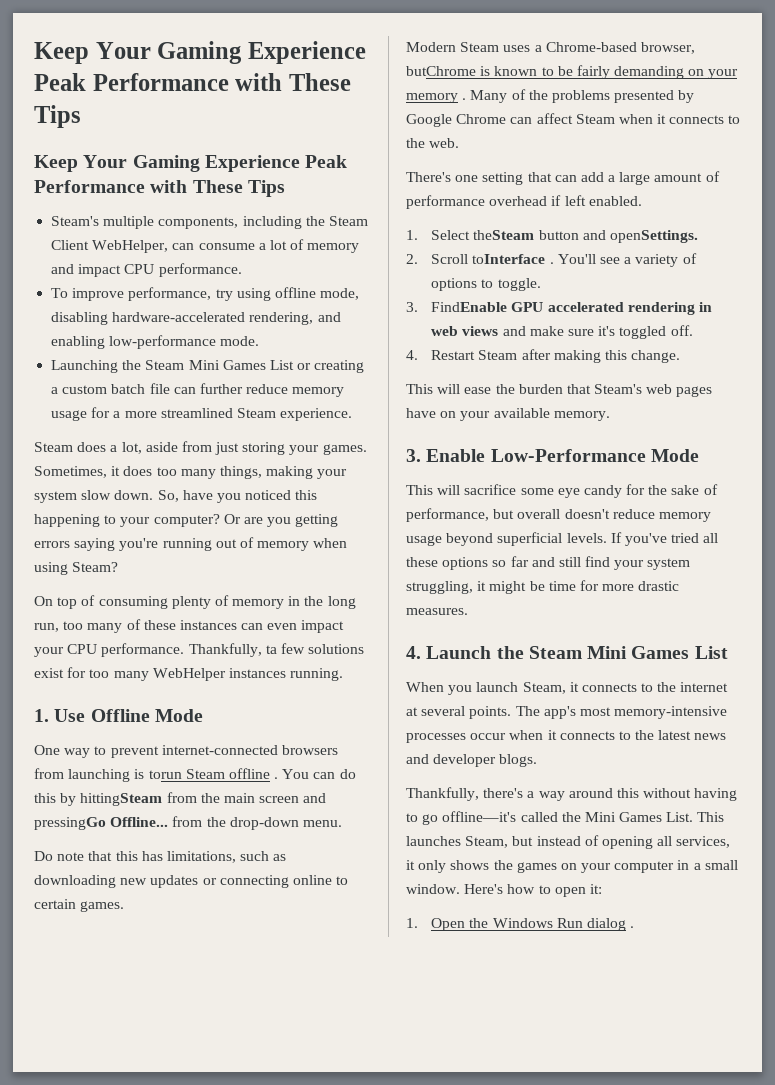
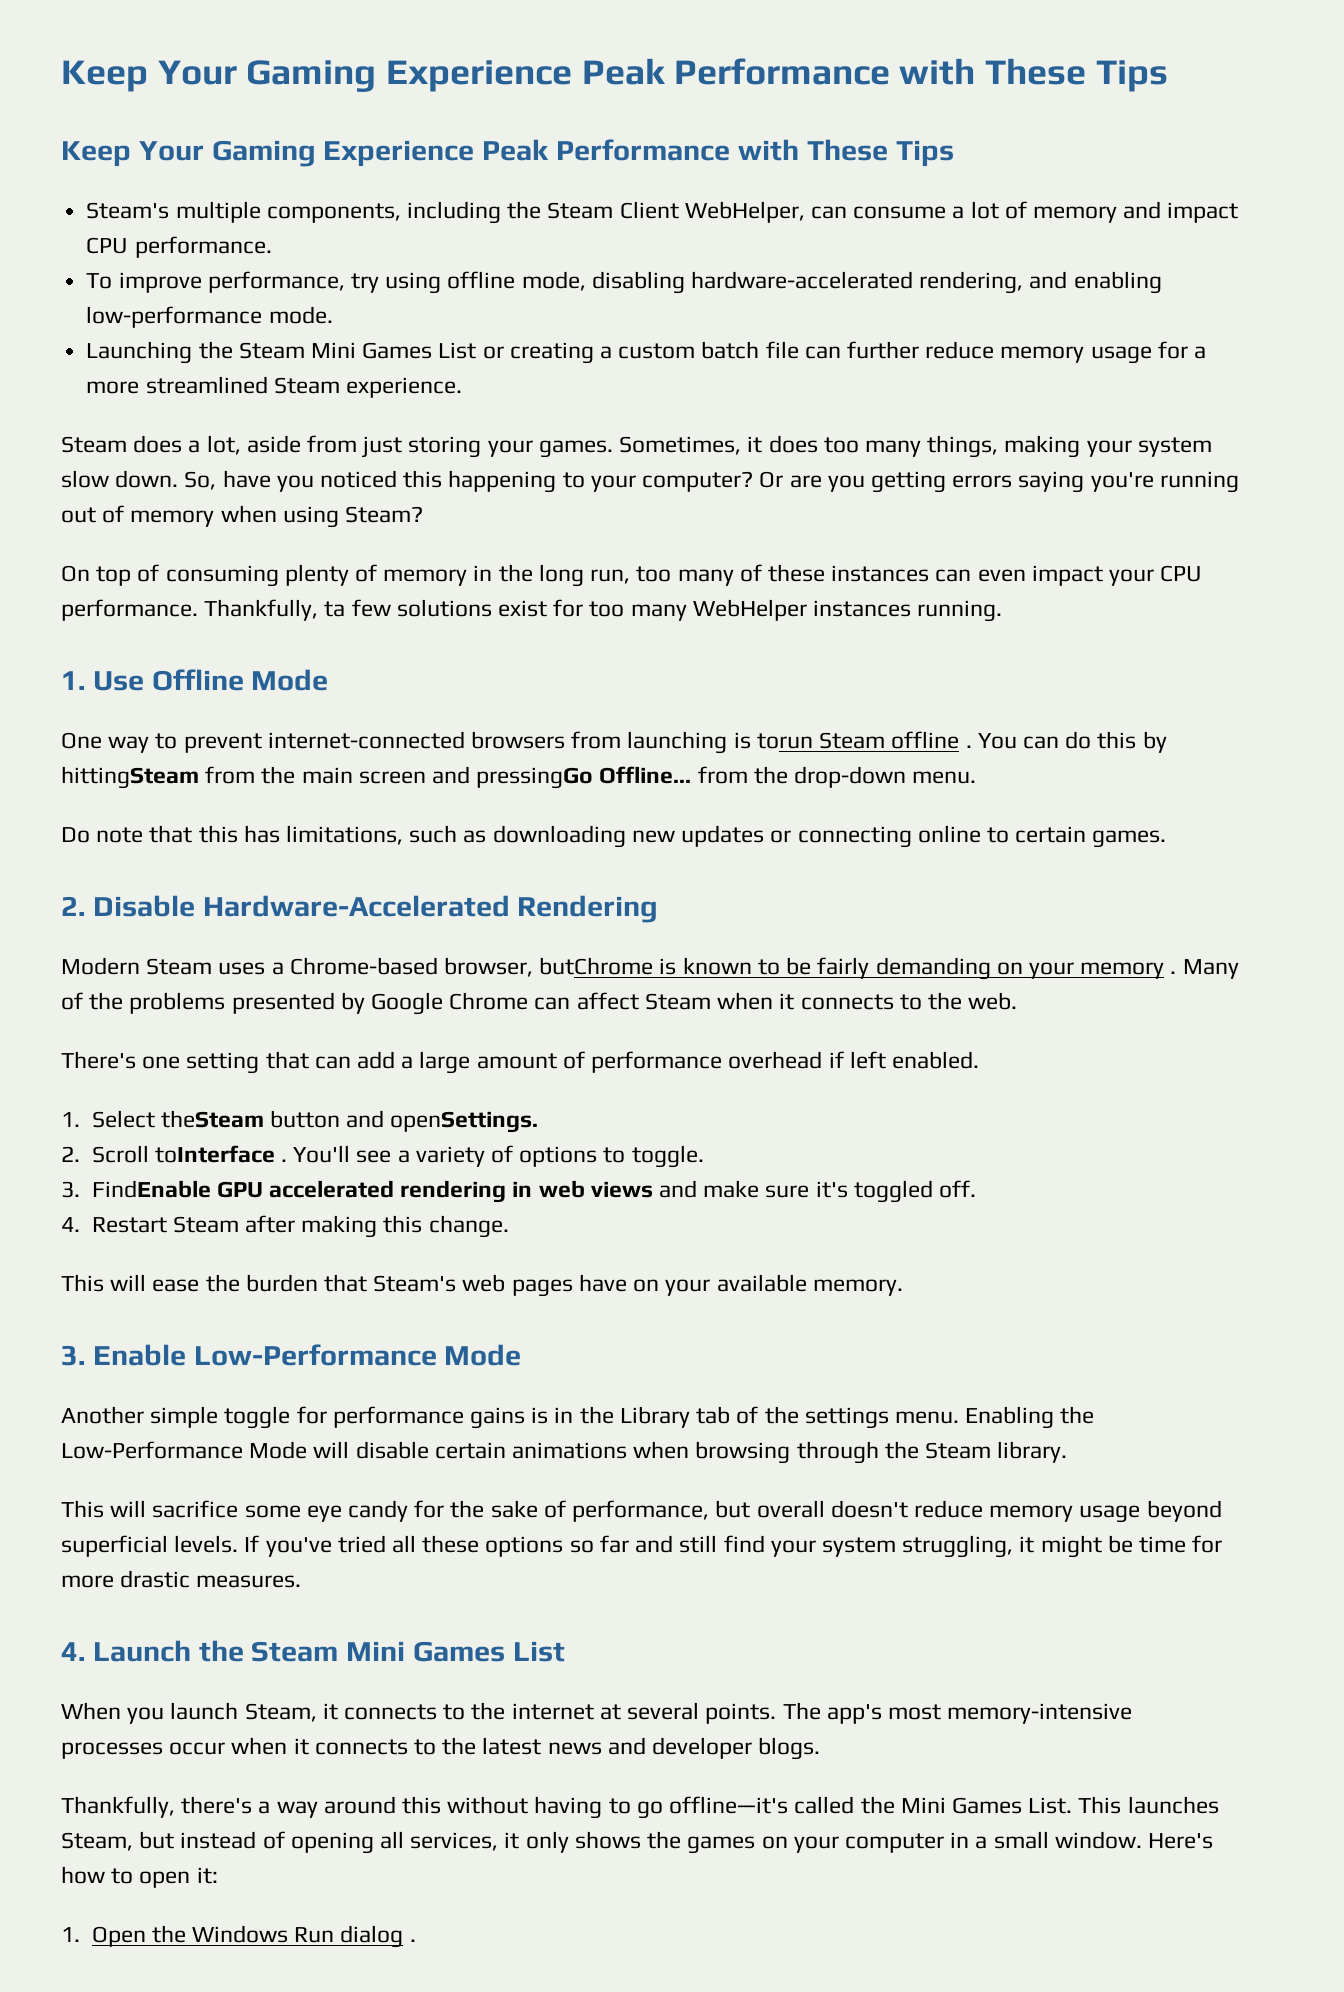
+ 2. Disable Hardware-Accelerated Rendering
+ Another simple toggle for performance gains is in the Library tab of the settings menu. Enabling the Low-Performance Mode will disable certain animations when browsing through the Steam library.

